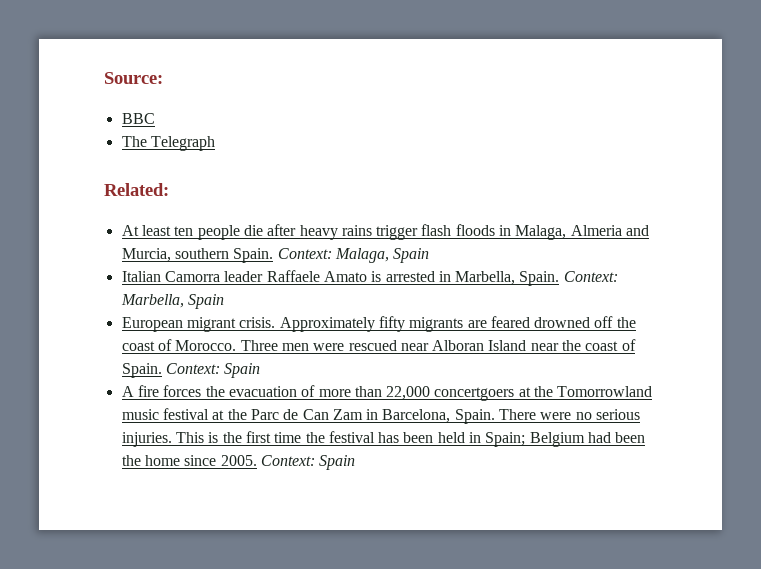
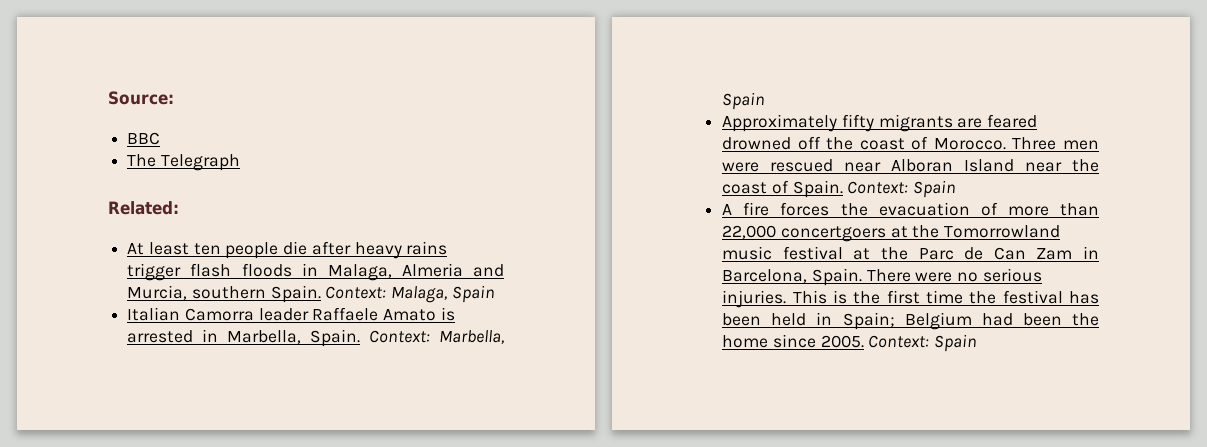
- European migrant crisis.

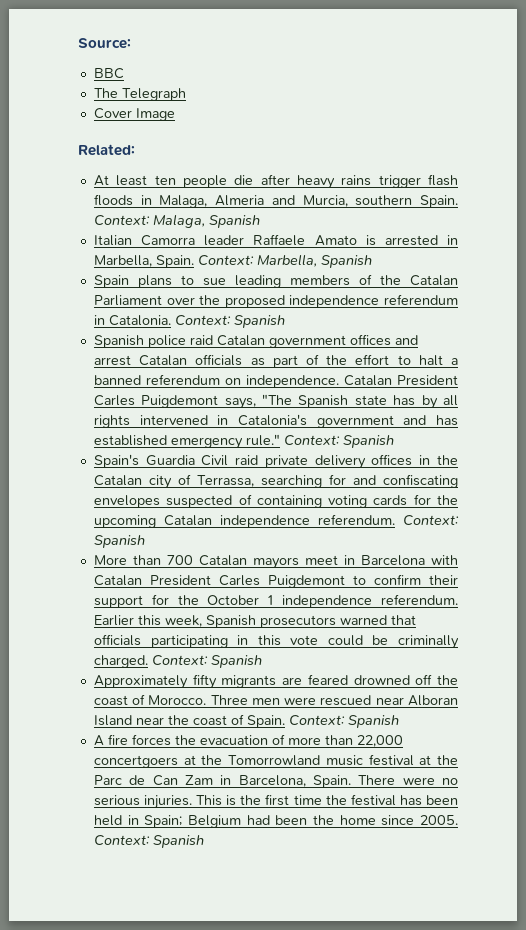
+ Cover Image
- Context: Malaga, Spain
+ Context: Malaga, Spanish
- Context: Marbella, Spain
+ Context: Marbella, Spanish
+ Spain plans to sue leading members of the Catalan Parliament over the proposed independence referendum in Catalonia. Context: Spanish
+ Spanish police raid Catalan government offices and arrest Catalan officials as part of the effort to halt a banned referendum on independence. Catalan President Carles Puigdemont says, "The Spanish state has by all rights intervened in Catalonia's government and has established emergency rule." Context: Spanish
+ Spain's Guardia Civil raid private delivery offices in the Catalan city of Terrassa, searching for and confiscating envelopes suspected of containing voting cards for the upcoming Catalan independence referendum. Context: Spanish
+ More than 700 Catalan mayors meet in Barcelona with Catalan President Carles Puigdemont to confirm their support for the October 1 independence referendum. Earlier this week, Spanish prosecutors warned that officials participating in this vote could be criminally charged. Context: Spanish
- Three men were rescued near Alboran Island near the coast of Spain. Context: Spain
+ Three men were rescued near Alboran Island near the coast of Spain. Context: Spanish
- This is the first time the festival has been held in Spain; Belgium had been the home since 2005. Context: Spain
+ This is the first time the festival has been held in Spain; Belgium had been the home since 2005. Context: Spanish

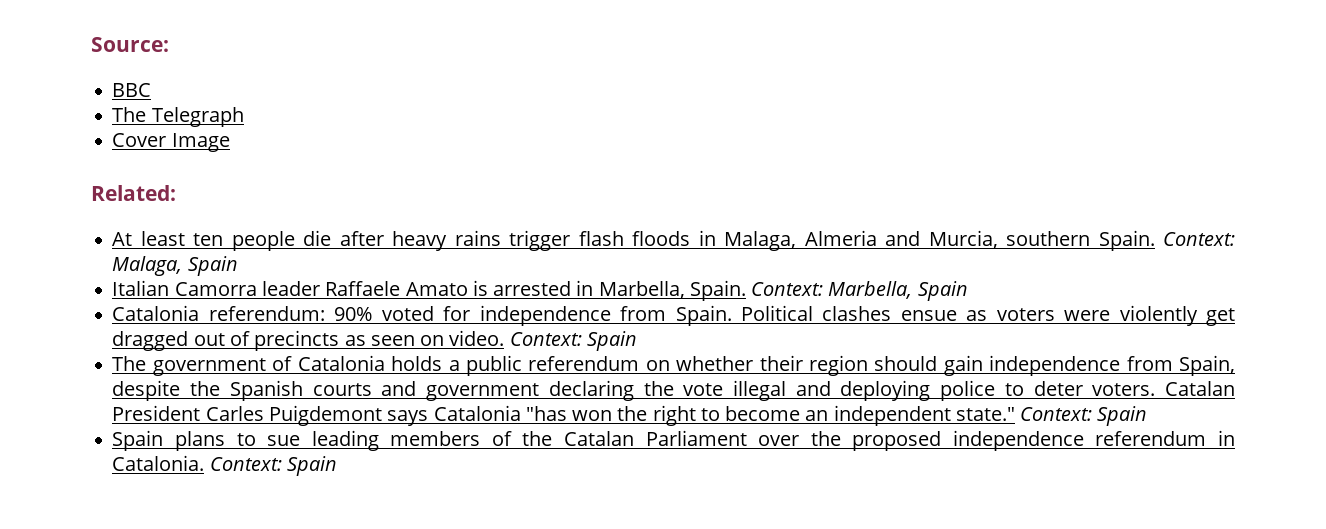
- Context: Malaga, Spanish
+ Context: Malaga, Spain
- Context: Marbella, Spanish
+ Context: Marbella, Spain
+ Catalonia referendum: 90% voted for independence from Spain. Political clashes ensue as voters were violently get dragged out of precincts as seen on video. Context: Spain
+ The government of Catalonia holds a public referendum on whether their region should gain independence from Spain, despite the Spanish courts and government declaring the vote illegal and deploying police to deter voters. Catalan President Carles Puigdemont says Catalonia "has won the right to become an independent state." Context: Spain
- Spain plans to sue leading members of the Catalan Parliament over the proposed independence referendum in Catalonia. Context: Spanish
- Spanish police raid Catalan government offices and arrest Catalan officials as part of the effort to halt a banned referendum on independence. Catalan President Carles Puigdemont says, "The Spanish state has by all rights intervened in Catalonia's government and has established emergency rule." Context: Spanish
- Spain's Guardia Civil raid private delivery offices in the Catalan city of Terrassa, searching for and confiscating envelopes suspected of containing voting cards for the upcoming Catalan independence referendum. Context: Spanish
- More than 700 Catalan mayors meet in Barcelona with Catalan President Carles Puigdemont to confirm their support for the October 1 independence referendum. Earlier this week, Spanish prosecutors warned that officials participating in this vote could be criminally charged. Context: Spanish
- Approximately fifty migrants are feared drowned off the coast of Morocco. Three men were rescued near Alboran Island near the coast of Spain. Context: Spanish
- A fire forces the evacuation of more than 22,000 concertgoers at the Tomorrowland music festival at the Parc de Can Zam in Barcelona, Spain. There were no serious injuries. This is the first time the festival has been held in Spain; Belgium had been the home since 2005. Context: Spanish
+ Spain plans to sue leading members of the Catalan Parliament over the proposed independence referendum in Catalonia. Context: Spain

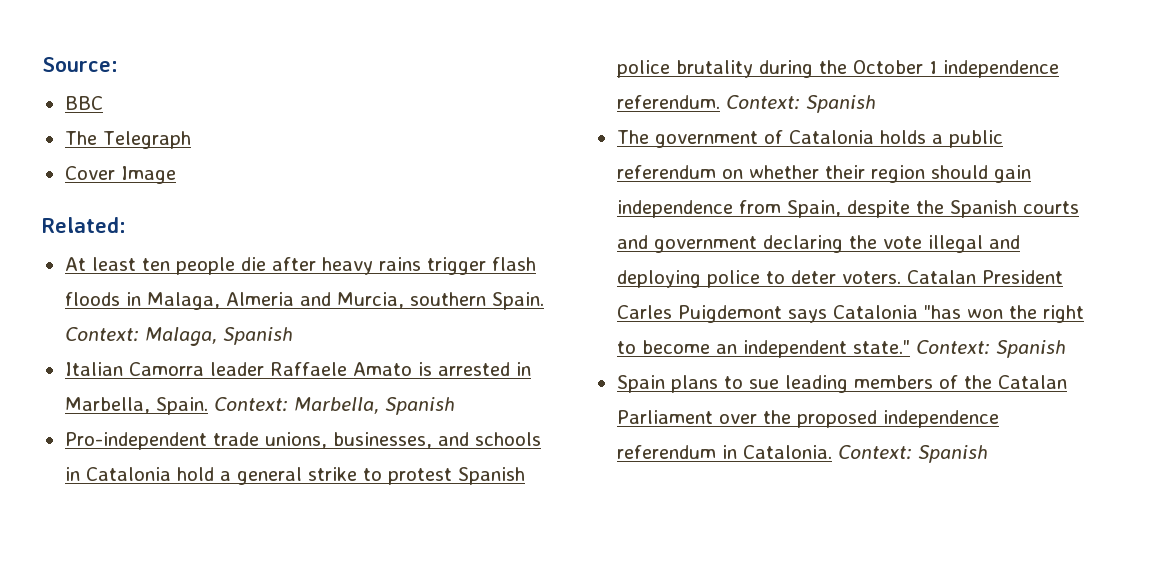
- Context: Malaga, Spain
+ Context: Malaga, Spanish
- Context: Marbella, Spain
- Catalonia referendum: 90% voted for independence from Spain. Political clashes ensue as voters were violently get dragged out of precincts as seen on video. Context: Spain
+ Context: Marbella, Spanish
+ Pro-independent trade unions, businesses, and schools in Catalonia hold a general strike to protest Spanish police brutality during the October 1 independence referendum. Context: Spanish
- Catalan President Carles Puigdemont says Catalonia "has won the right to become an independent state." Context: Spain
+ Catalan President Carles Puigdemont says Catalonia "has won the right to become an independent state." Context: Spanish
- Spain plans to sue leading members of the Catalan Parliament over the proposed independence referendum in Catalonia. Context: Spain
+ Spain plans to sue leading members of the Catalan Parliament over the proposed independence referendum in Catalonia. Context: Spanish

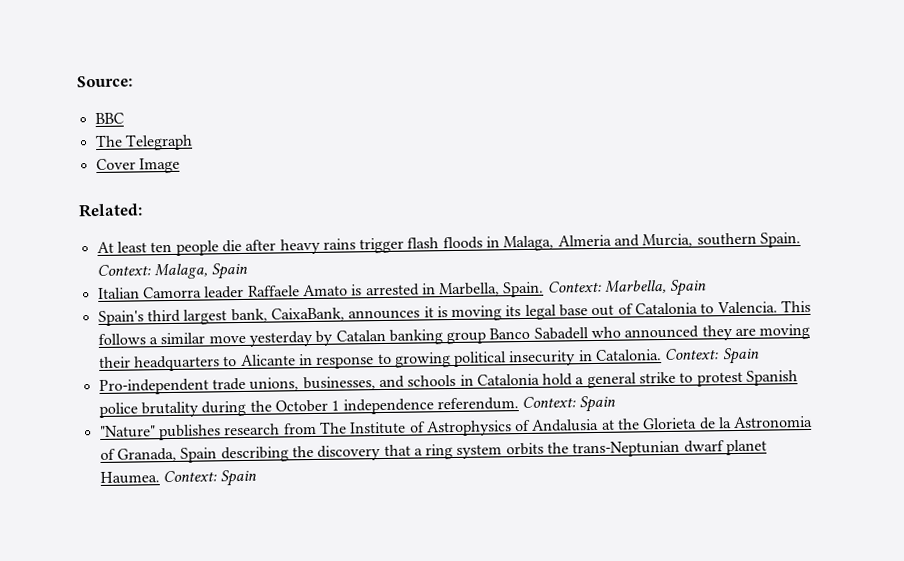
- Context: Malaga, Spanish
+ Context: Malaga, Spain
- Context: Marbella, Spanish
+ Context: Marbella, Spain
+ Spain's third largest bank, CaixaBank, announces it is moving its legal base out of Catalonia to Valencia. This follows a similar move yesterday by Catalan banking group Banco Sabadell who announced they are moving their headquarters to Alicante in response to growing political insecurity in Catalonia. Context: Spain
- Pro-independent trade unions, businesses, and schools in Catalonia hold a general strike to protest Spanish police brutality during the October 1 independence referendum. Context: Spanish
- The government of Catalonia holds a public referendum on whether their region should gain independence from Spain, despite the Spanish courts and government declaring the vote illegal and deploying police to deter voters. Catalan President Carles Puigdemont says Catalonia "has won the right to become an independent state." Context: Spanish
- Spain plans to sue leading members of the Catalan Parliament over the proposed independence referendum in Catalonia. Context: Spanish
+ Pro-independent trade unions, businesses, and schools in Catalonia hold a general strike to protest Spanish police brutality during the October 1 independence referendum. Context: Spain
+ "Nature" publishes research from The Institute of Astrophysics of Andalusia at the Glorieta de la Astronomia of Granada, Spain describing the discovery that a ring system orbits the trans-Neptunian dwarf planet Haumea. Context: Spain

